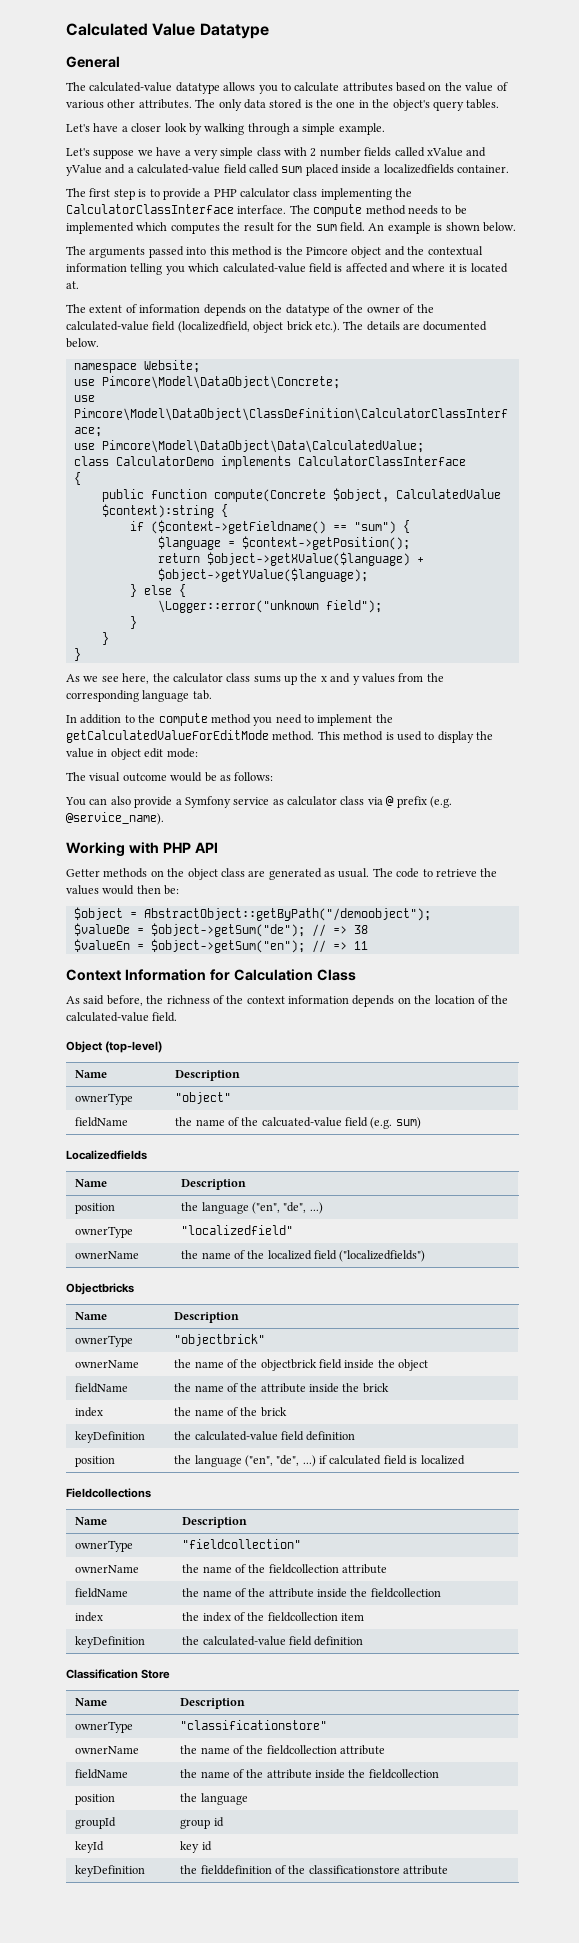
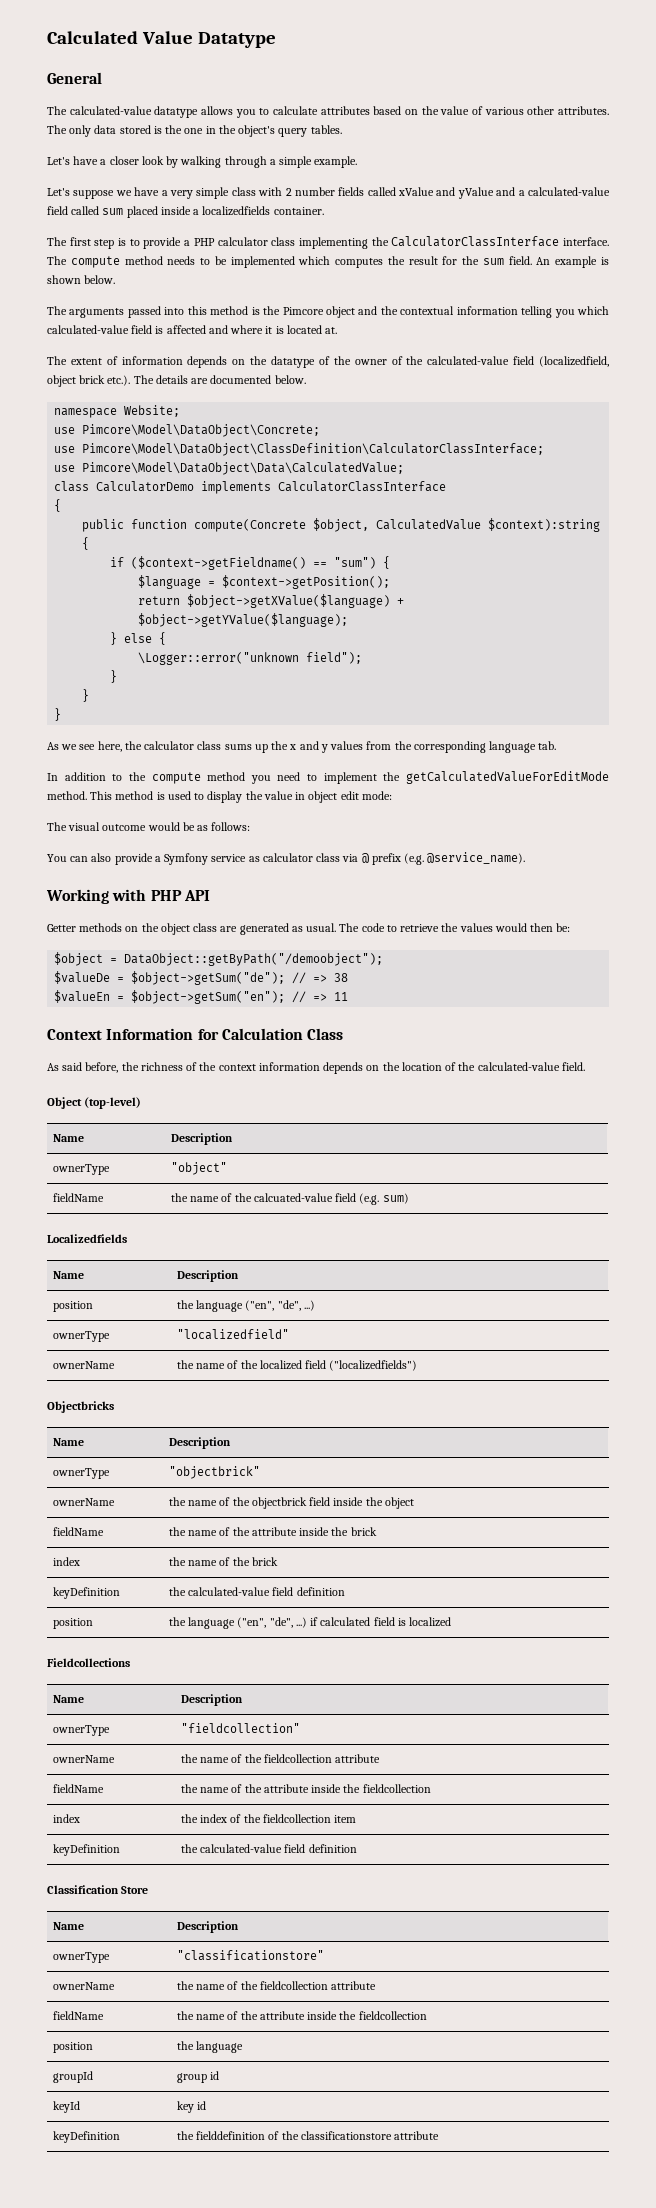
- $object = AbstractObject::getByPath("/demoobject");
+ $object = DataObject::getByPath("/demoobject");

